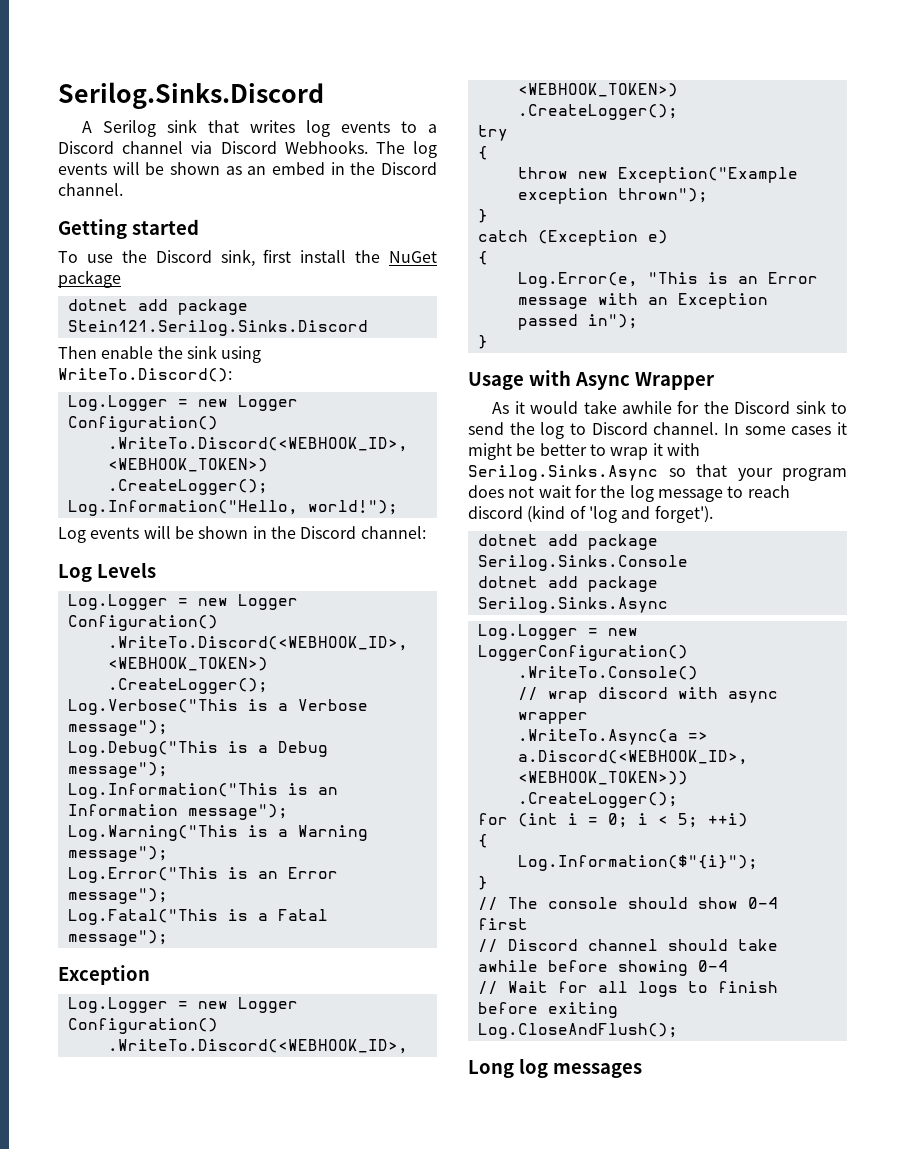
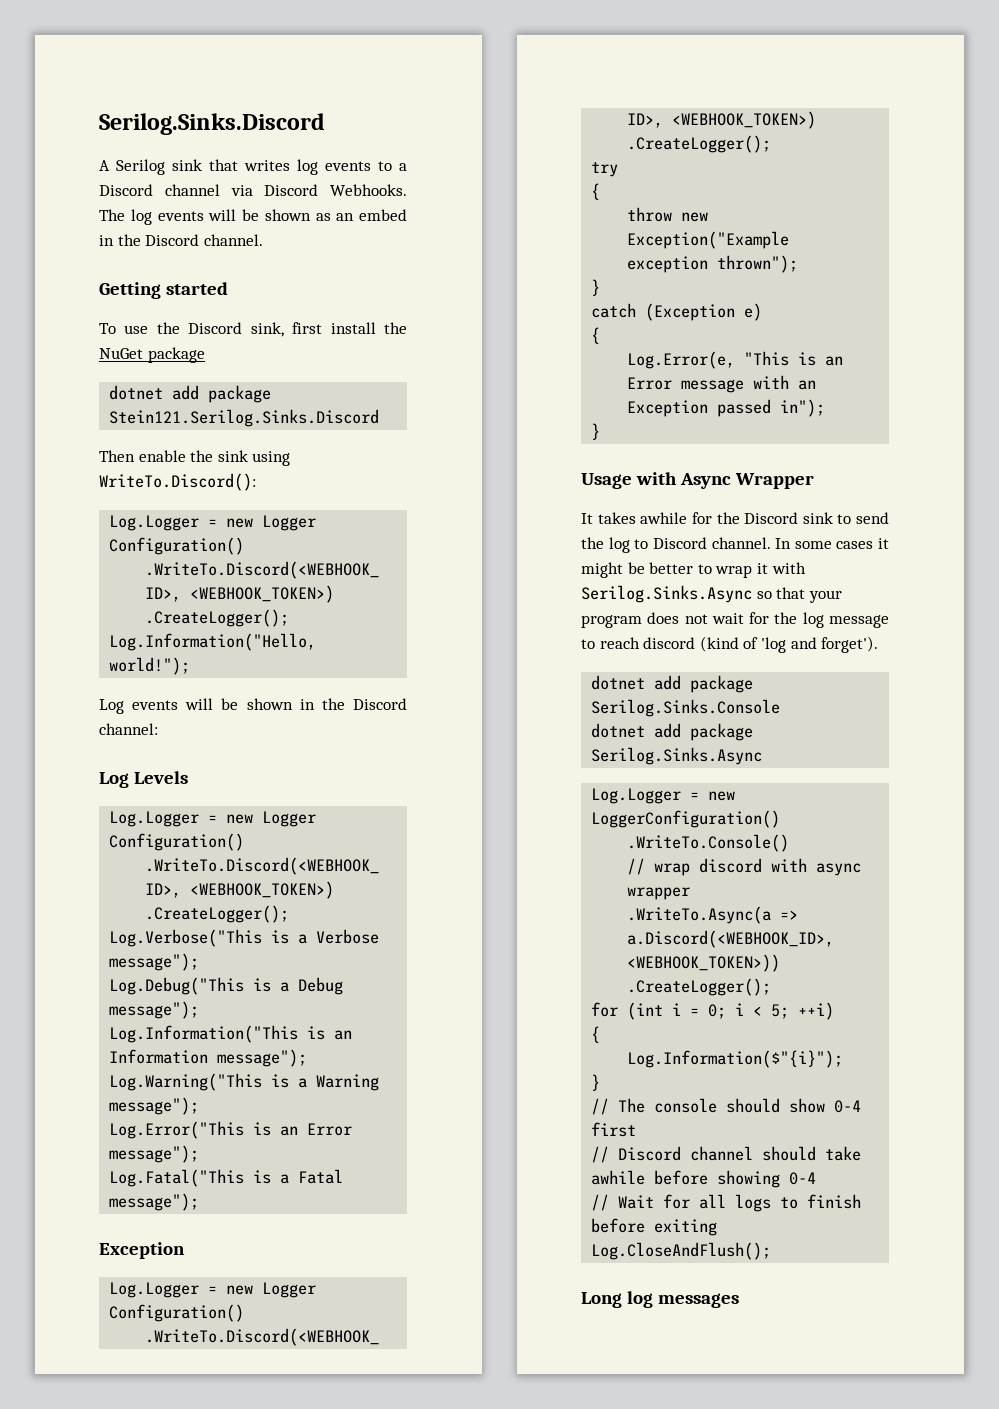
- As it would take awhile for the Discord sink to send the log to Discord channel.
+ It takes awhile for the Discord sink to send the log to Discord channel.

